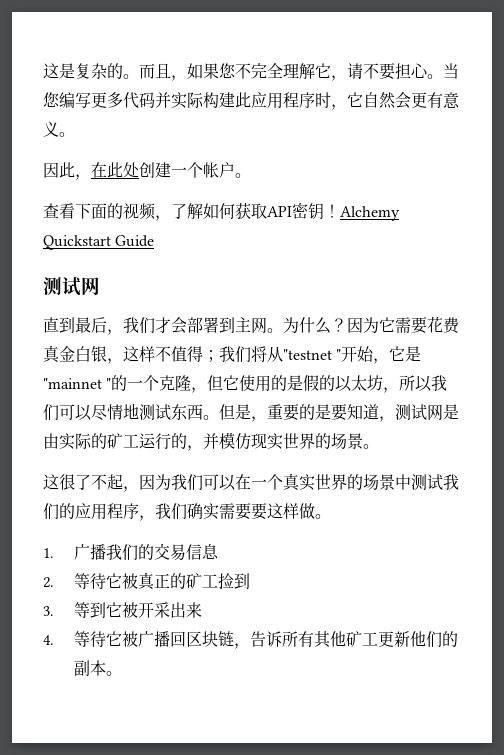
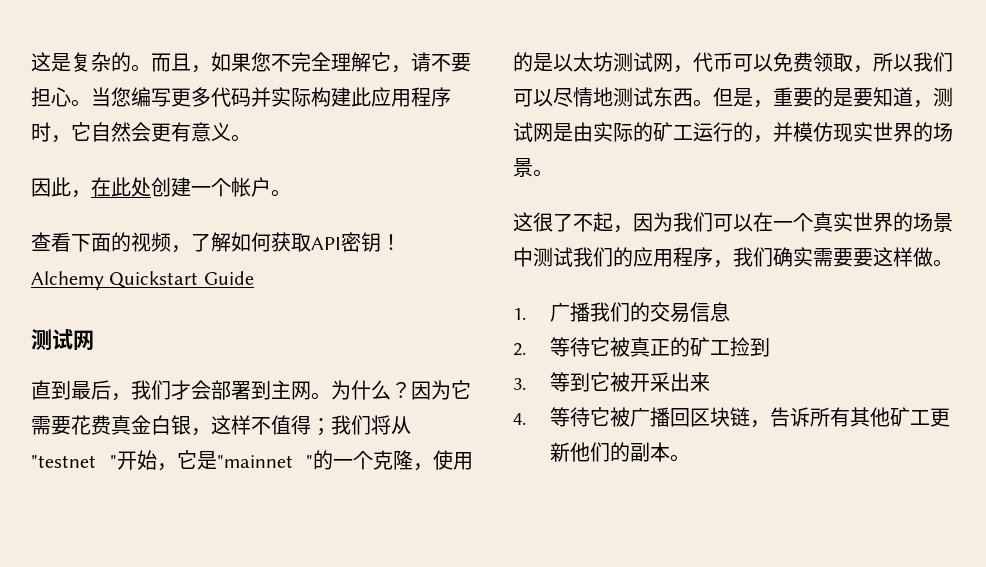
- 因为它需要花费真金白银，这样不值得；我们将从"testnet "开始，它是"mainnet "的一个克隆，但它使用的是假的以太坊，所以我们可以尽情地测试东西。
+ 因为它需要花费真金白银，这样不值得；我们将从"testnet "开始，它是"mainnet "的一个克隆，使用的是以太坊测试网，代币可以免费领取，所以我们可以尽情地测试东西。

